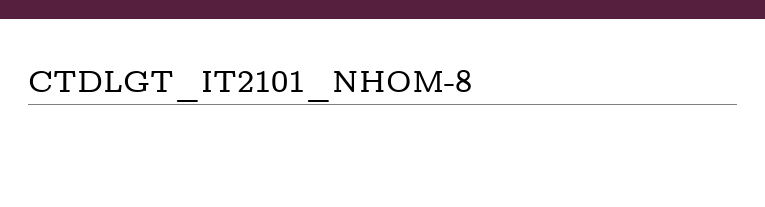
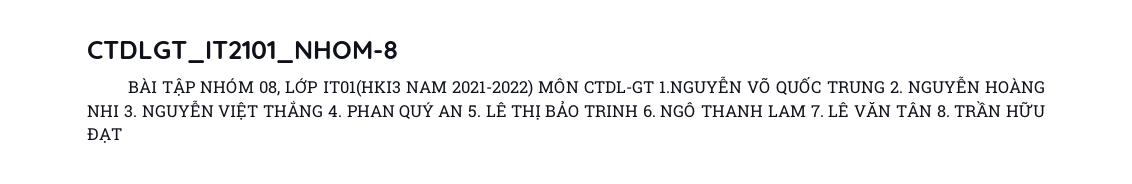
+ BÀI TẬP NHÓM 08, LỚP IT01(HKI3 NAM 2021-2022) MÔN CTDL-GT 1.NGUYỄN VÕ QUỐC TRUNG 2. NGUYỄN HOÀNG NHI 3. NGUYỄN VIỆT THẮNG 4. PHAN QUÝ AN 5. LÊ THỊ BẢO TRINH 6. NGÔ THANH LAM 7. LÊ VĂN TÂN 8. TRẦN HỮU ĐẠT

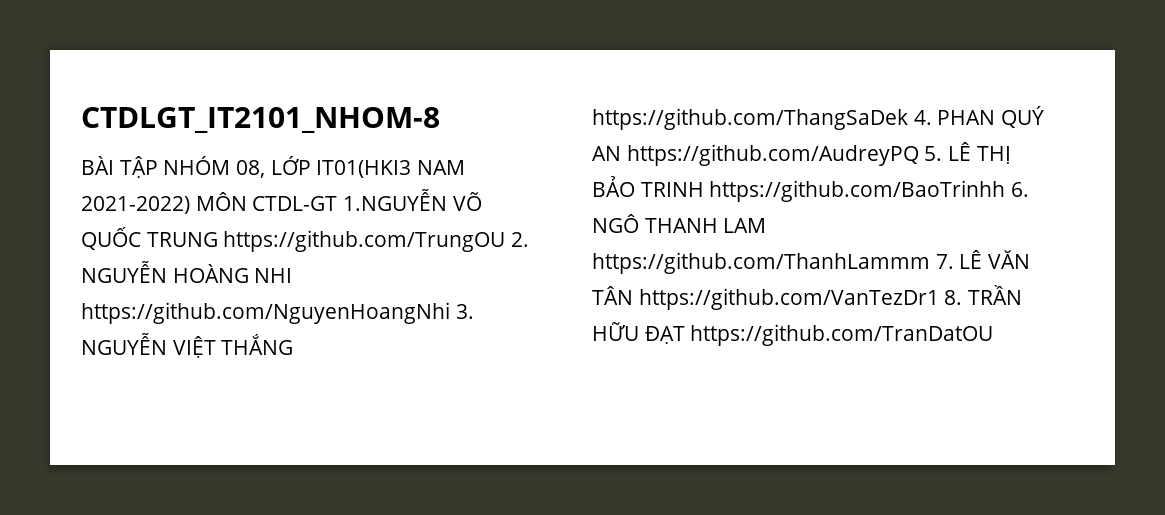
- BÀI TẬP NHÓM 08, LỚP IT01(HKI3 NAM 2021-2022) MÔN CTDL-GT 1.NGUYỄN VÕ QUỐC TRUNG 2. NGUYỄN HOÀNG NHI 3. NGUYỄN VIỆT THẮNG 4. PHAN QUÝ AN 5. LÊ THỊ BẢO TRINH 6. NGÔ THANH LAM 7. LÊ VĂN TÂN 8. TRẦN HỮU ĐẠT
+ BÀI TẬP NHÓM 08, LỚP IT01(HKI3 NAM 2021-2022) MÔN CTDL-GT 1.NGUYỄN VÕ QUỐC TRUNG https://github.com/TrungOU 2. NGUYỄN HOÀNG NHI https://github.com/NguyenHoangNhi 3. NGUYỄN VIỆT THẮNG https://github.com/ThangSaDek 4. PHAN QUÝ AN https://github.com/AudreyPQ 5. LÊ THỊ BẢO TRINH https://github.com/BaoTrinhh 6. NGÔ THANH LAM https://github.com/ThanhLammm 7. LÊ VĂN TÂN https://github.com/VanTezDr1 8. TRẦN HỮU ĐẠT https://github.com/TranDatOU

